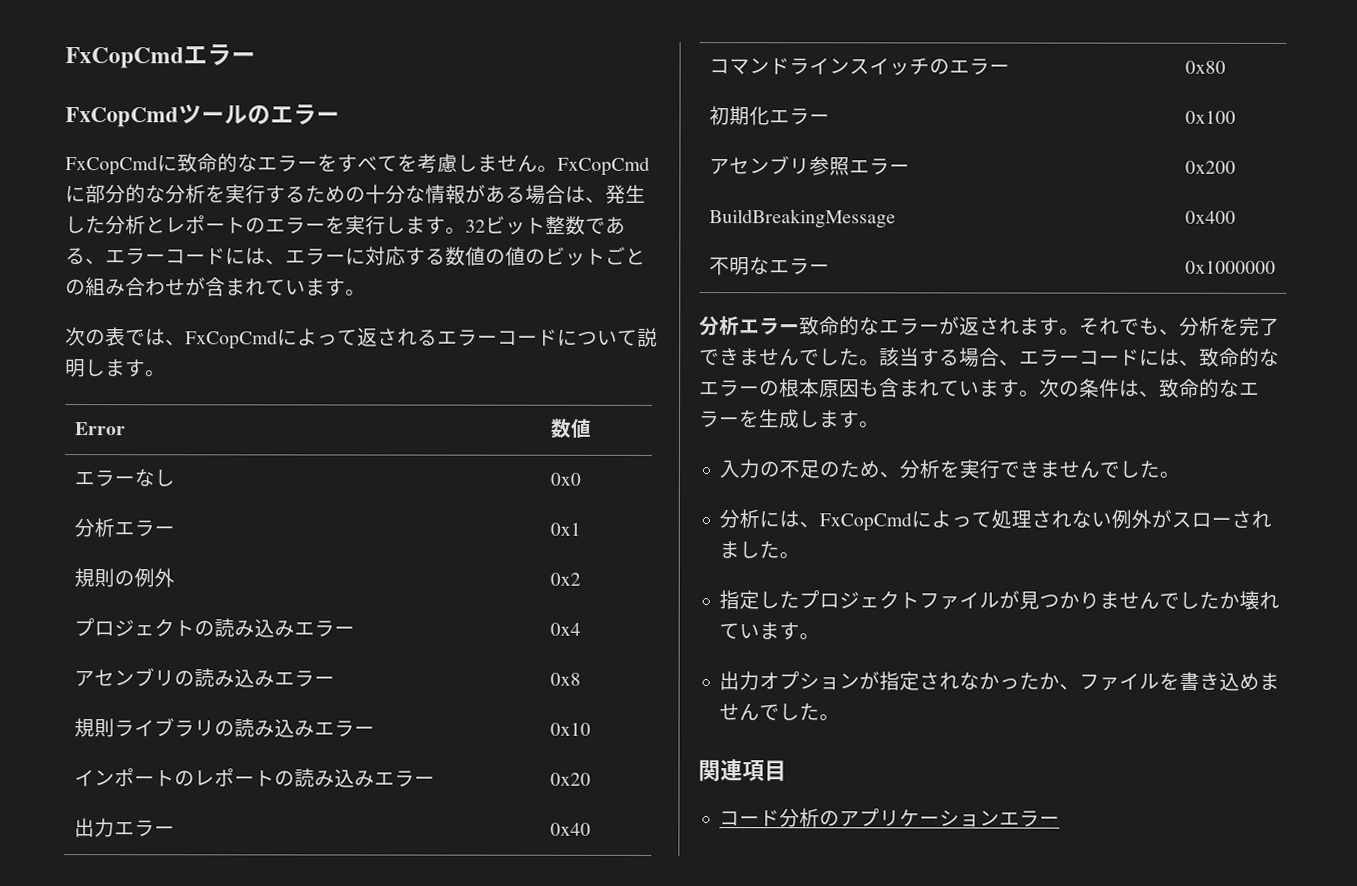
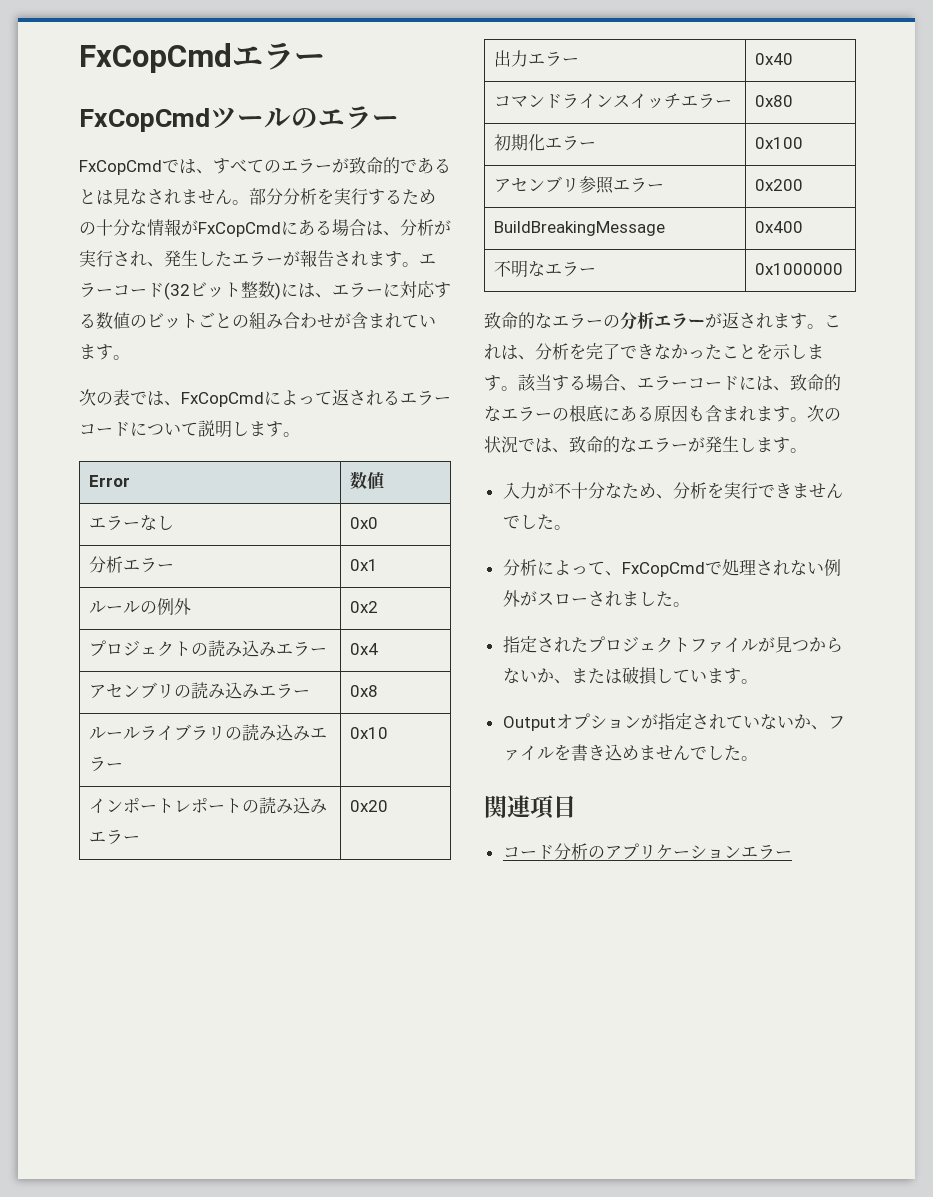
- FxCopCmdに致命的なエラーをすべてを考慮しません。FxCopCmdに部分的な分析を実行するための十分な情報がある場合は、発生した分析とレポートのエラーを実行します。32ビット整数である、エラーコードには、エラーに対応する数値の値のビットごとの組み合わせが含まれています。
+ FxCopCmdでは、すべてのエラーが致命的であるとは見なされません。部分分析を実行するための十分な情報がFxCopCmdにある場合は、分析が実行され、発生したエラーが報告されます。エラーコード(32ビット整数)には、エラーに対応する数値のビットごとの組み合わせが含まれています。
- 規則の例外 | 0x2
+ ルールの例外 | 0x2
- 規則ライブラリの読み込みエラー | 0x10
+ ルールライブラリの読み込みエラー | 0x10
- インポートのレポートの読み込みエラー | 0x20
+ インポートレポートの読み込みエラー | 0x20
- コマンドラインスイッチのエラー | 0x80
+ コマンドラインスイッチエラー | 0x80
- 分析エラー致命的なエラーが返されます。
+ 致命的なエラーの分析エラーが返されます。
- それでも、分析を完了できませんでした。
+ これは、分析を完了できなかったことを示します。
- 該当する場合、エラーコードには、致命的なエラーの根本原因も含まれています。
+ 該当する場合、エラーコードには、致命的なエラーの根底にある原因も含まれます。
- 次の条件は、致命的なエラーを生成します。
+ 次の状況では、致命的なエラーが発生します。
- 入力の不足のため、分析を実行できませんでした。
+ 入力が不十分なため、分析を実行できませんでした。
- 分析には、FxCopCmdによって処理されない例外がスローされました。
+ 分析によって、FxCopCmdで処理されない例外がスローされました。
- 指定したプロジェクトファイルが見つかりませんでしたか壊れています。
- 出力オプションが指定されなかったか、ファイルを書き込めませんでした。
+ 指定されたプロジェクトファイルが見つからないか、または破損しています。
+ Outputオプションが指定されていないか、ファイルを書き込めませんでした。

